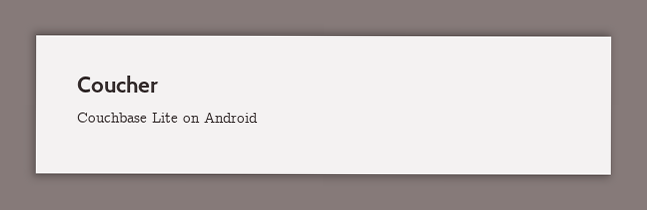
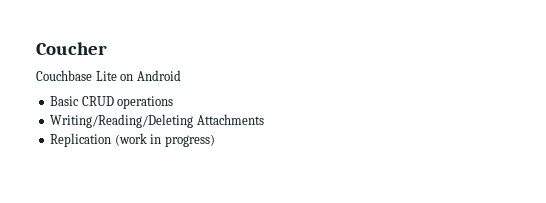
+ Basic CRUD operations
+ Writing/Reading/Deleting Attachments
+ Replication (work in progress)

